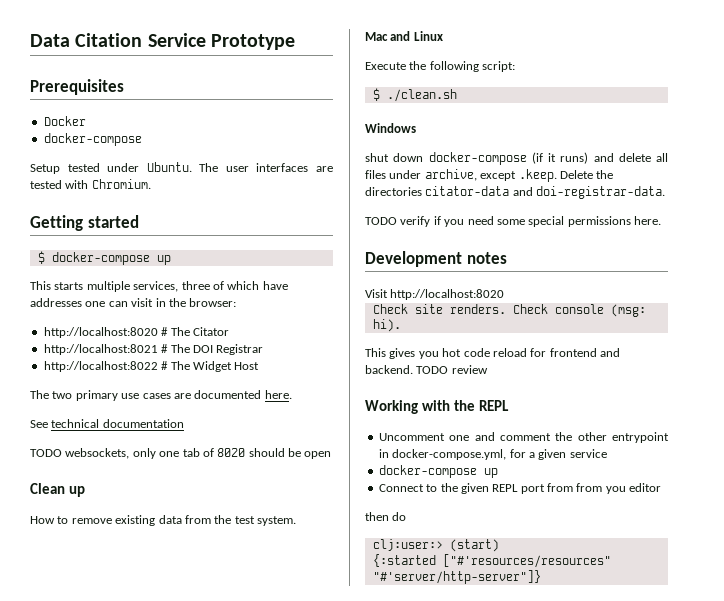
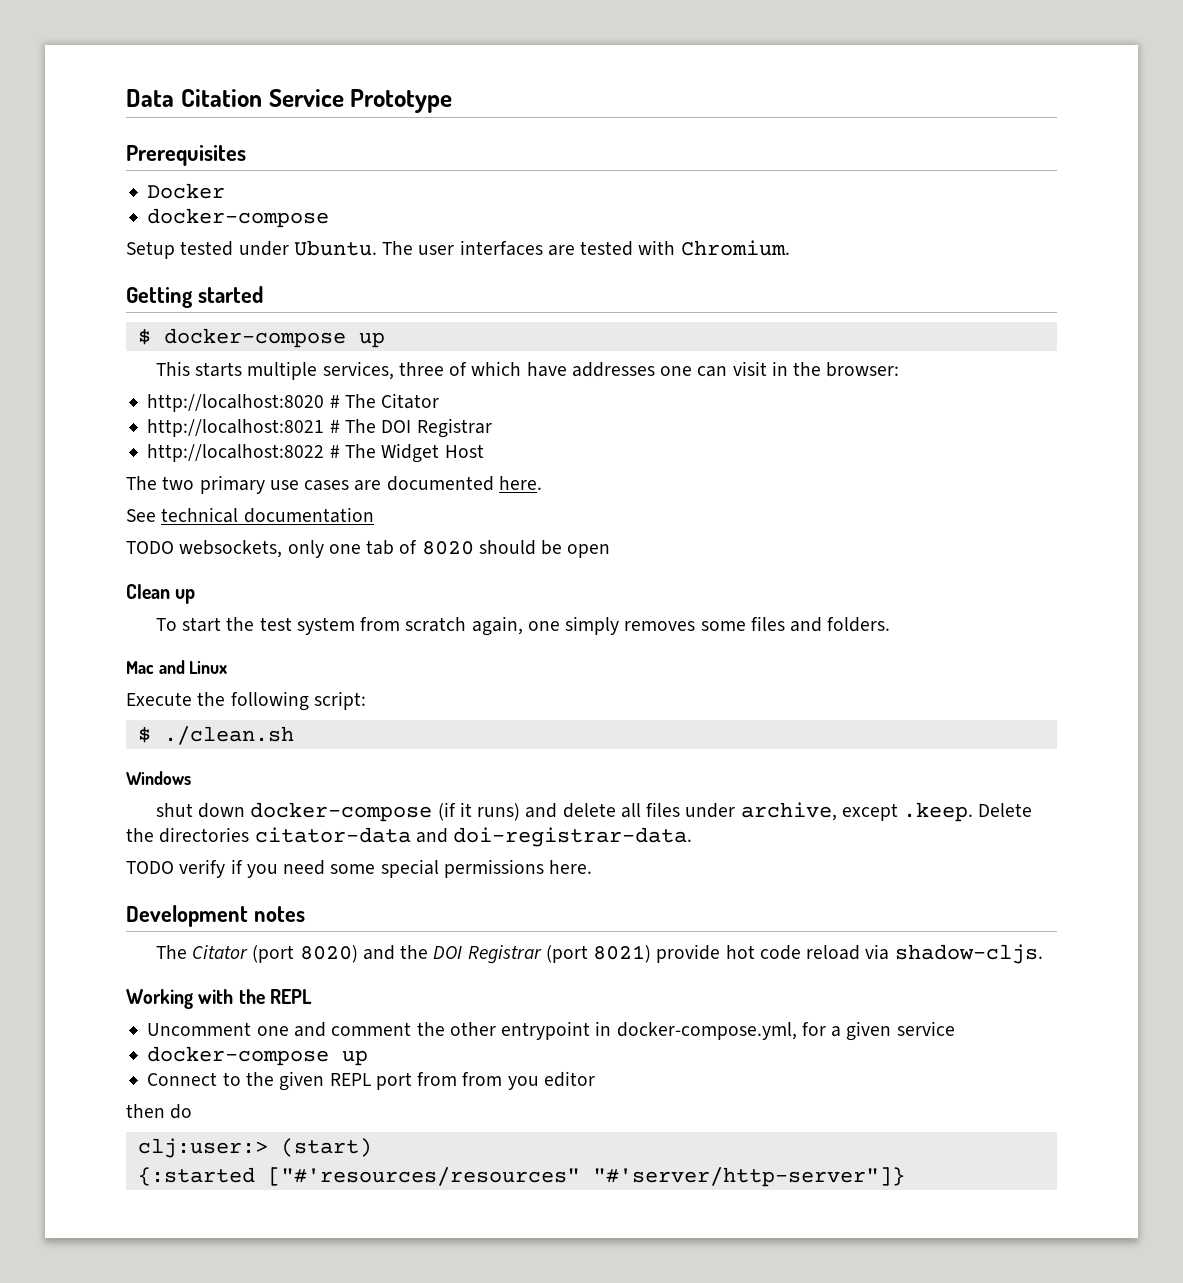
- How to remove existing data from the test system.
+ To start the test system from scratch again, one simply removes some files and folders.
- Visit http://localhost:8020
- Check site renders. Check console (msg: hi).
- This gives you hot code reload for frontend and backend. TODO review
+ The Citator (port 8020) and the DOI Registrar (port 8021) provide hot code reload via shadow-cljs.

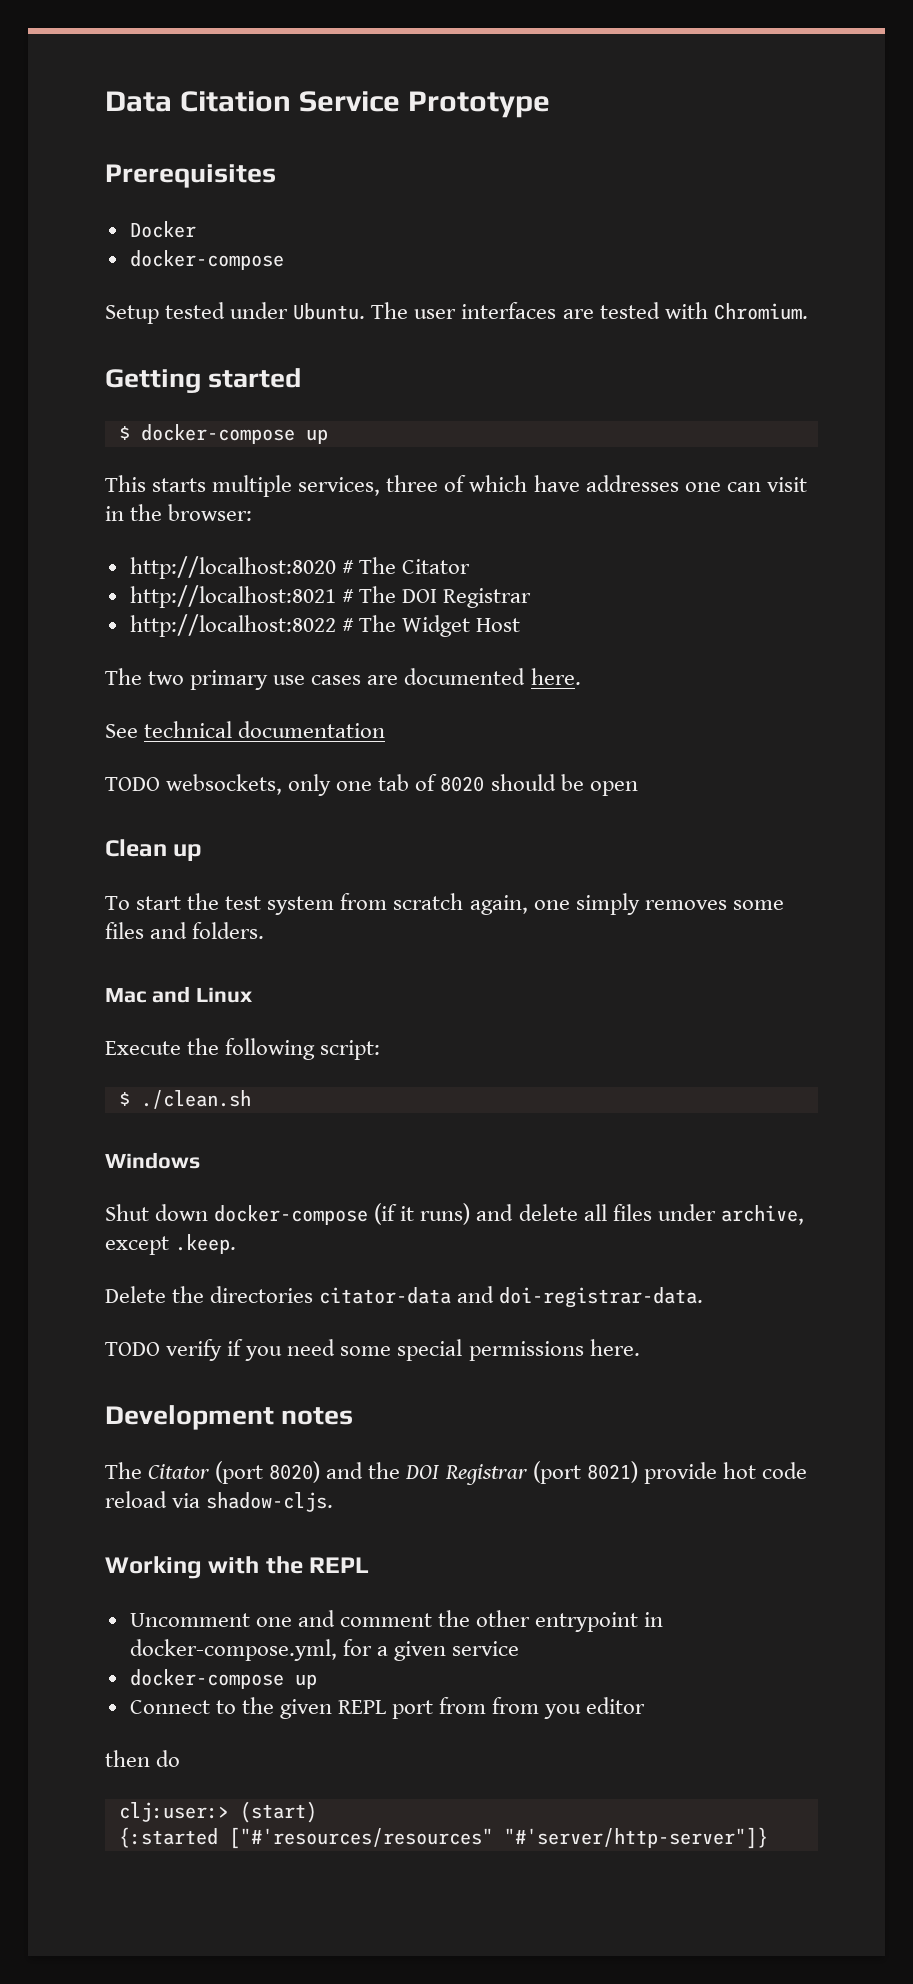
- shut down docker-compose (if it runs) and delete all files under archive, except .keep. Delete the directories citator-data and doi-registrar-data.
+ Shut down docker-compose (if it runs) and delete all files under archive, except .keep.
+ Delete the directories citator-data and doi-registrar-data.

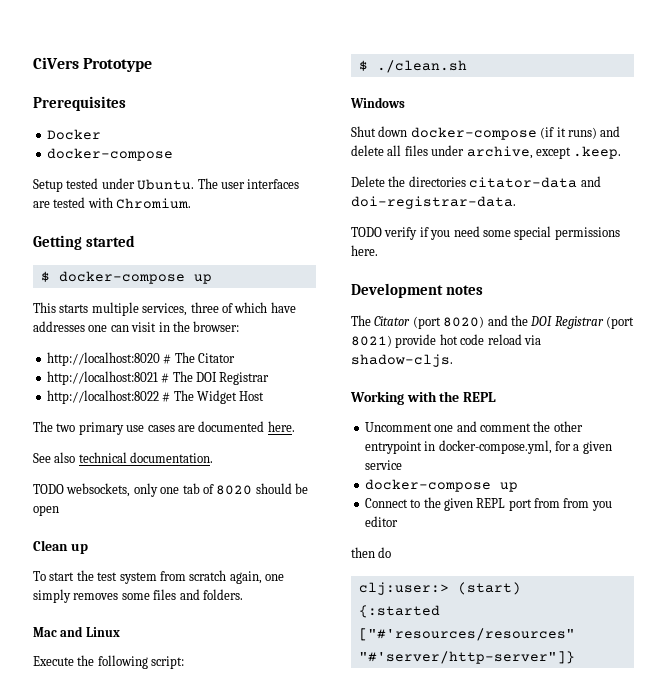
- Data Citation Service Prototype
+ CiVers Prototype
- See technical documentation
+ See also technical documentation.

